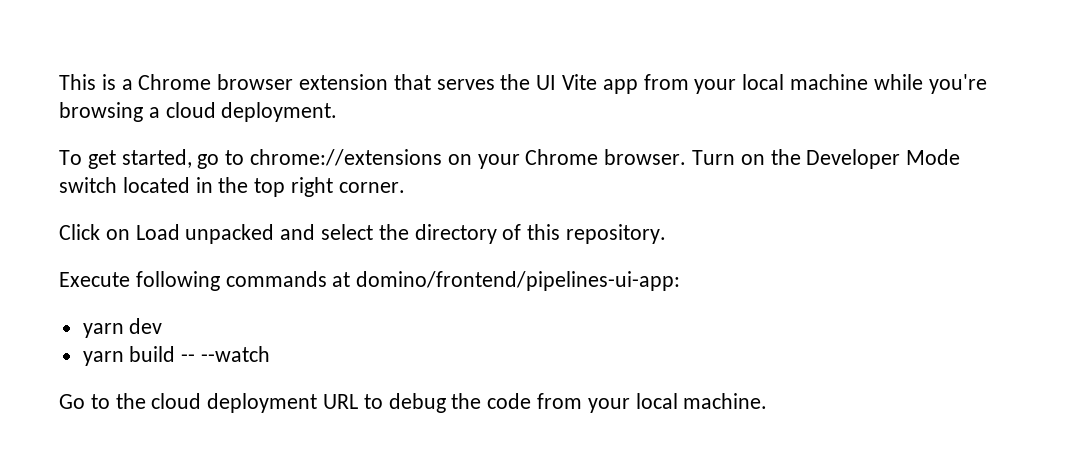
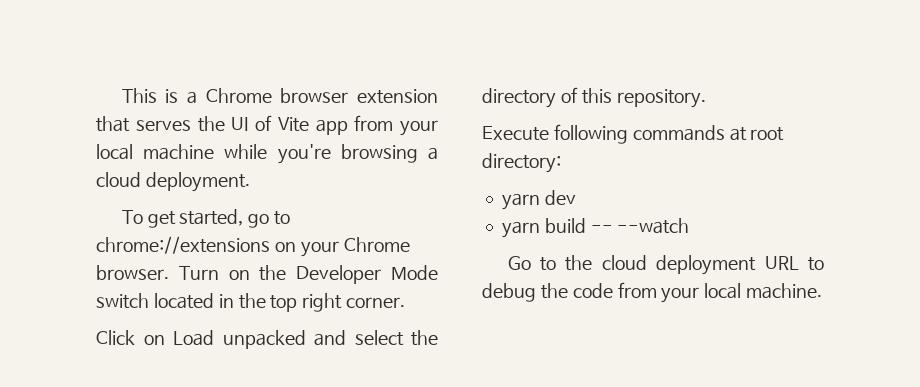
- This is a Chrome browser extension that serves the UI Vite app from your local machine while you're browsing a cloud deployment.
+ This is a Chrome browser extension that serves the UI of Vite app from your local machine while you're browsing a cloud deployment.
- Execute following commands at domino/frontend/pipelines-ui-app:
+ Execute following commands at root directory:

